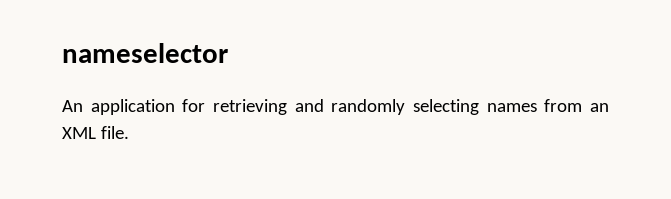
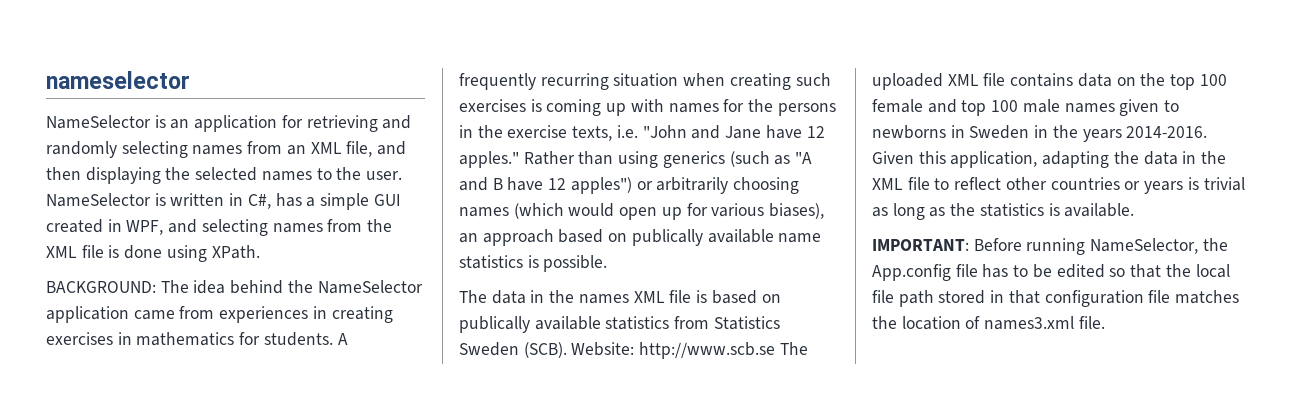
- An application for retrieving and randomly selecting names from an XML file.
+ NameSelector is an application for retrieving and randomly selecting names from an XML file, and then displaying the selected names to the user. NameSelector is written in C#, has a simple GUI created in WPF, and selecting names from the XML file is done using XPath.
+ BACKGROUND: The idea behind the NameSelector application came from experiences in creating exercises in mathematics for students. A frequently recurring situation when creating such exercises is coming up with names for the persons in the exercise texts, i.e. "John and Jane have 12 apples." Rather than using generics (such as "A and B have 12 apples") or arbitrarily choosing names (which would open up for various biases), an approach based on publically available name statistics is possible.
+ The data in the names XML file is based on publically available statistics from Statistics Sweden (SCB). Website: http://www.scb.se The uploaded XML file contains data on the top 100 female and top 100 male names given to newborns in Sweden in the years 2014-2016. Given this application, adapting the data in the XML file to reflect other countries or years is trivial as long as the statistics is available.
+ IMPORTANT: Before running NameSelector, the App.config file has to be edited so that the local file path stored in that configuration file matches the location of names3.xml file.

